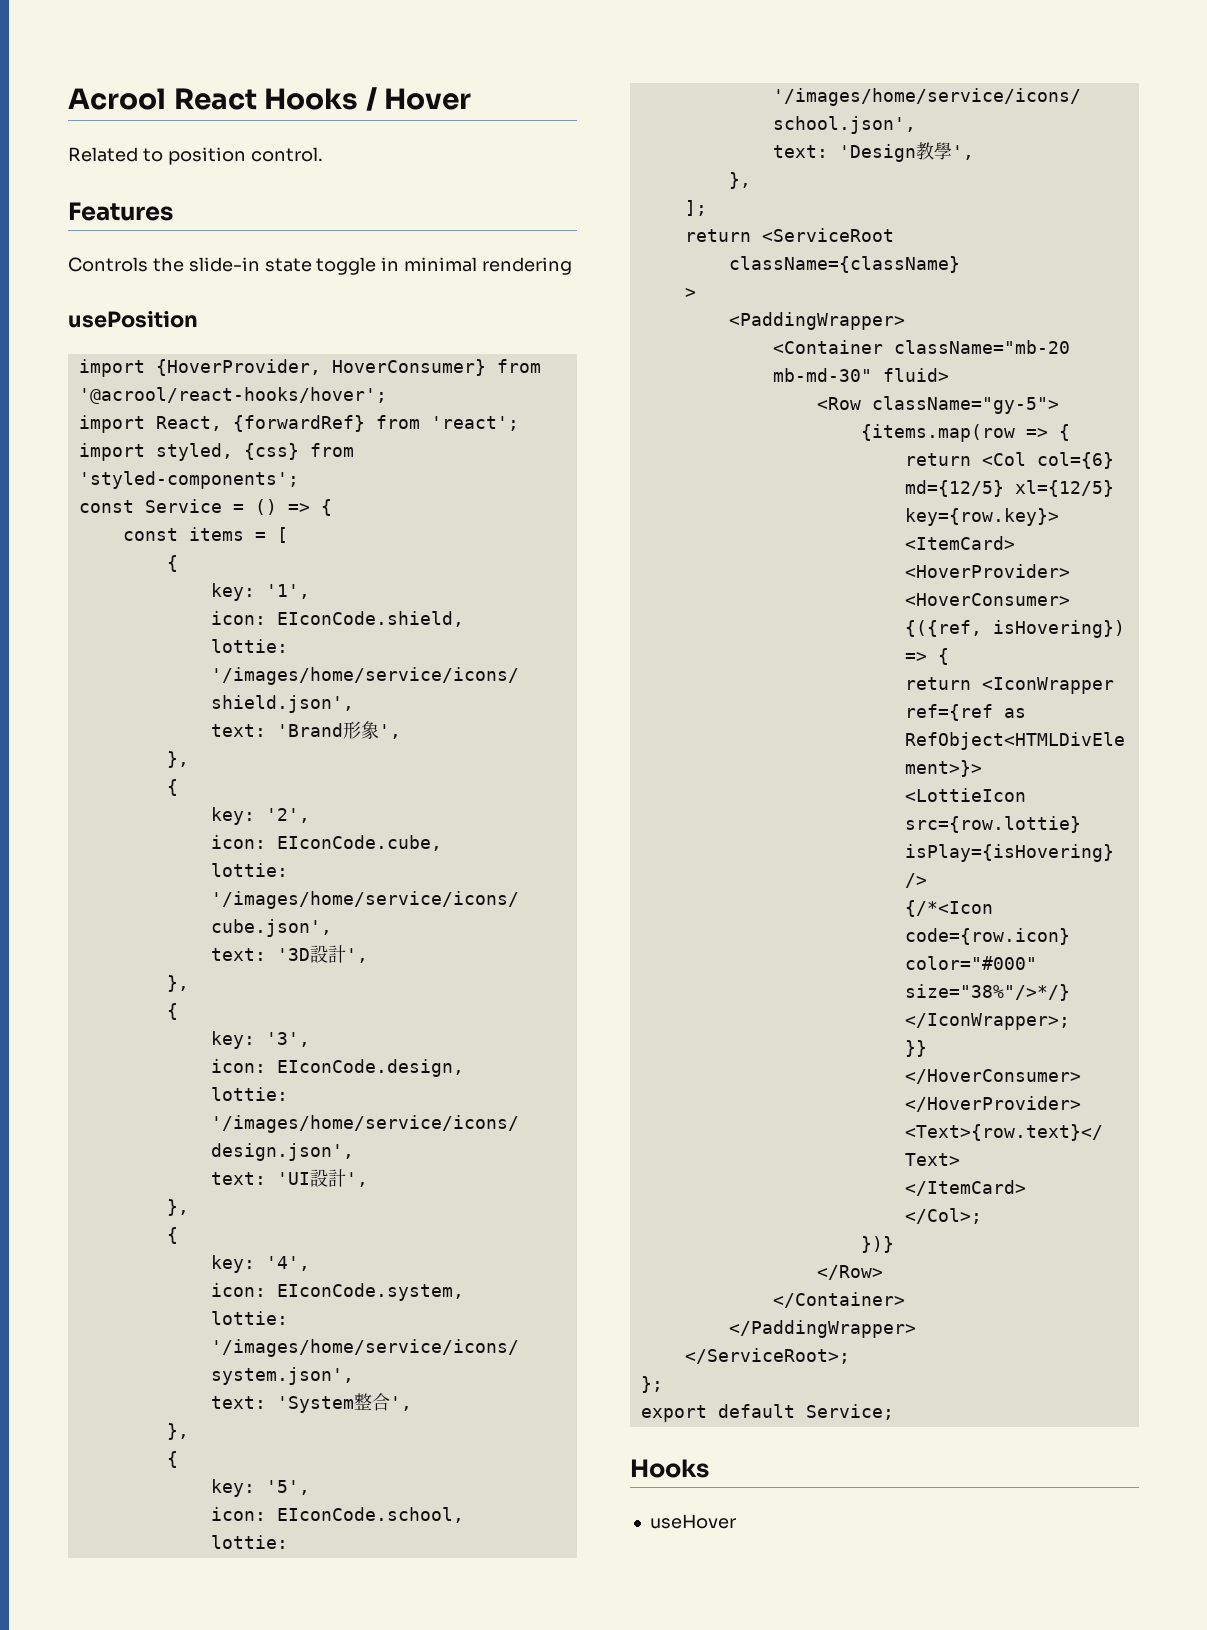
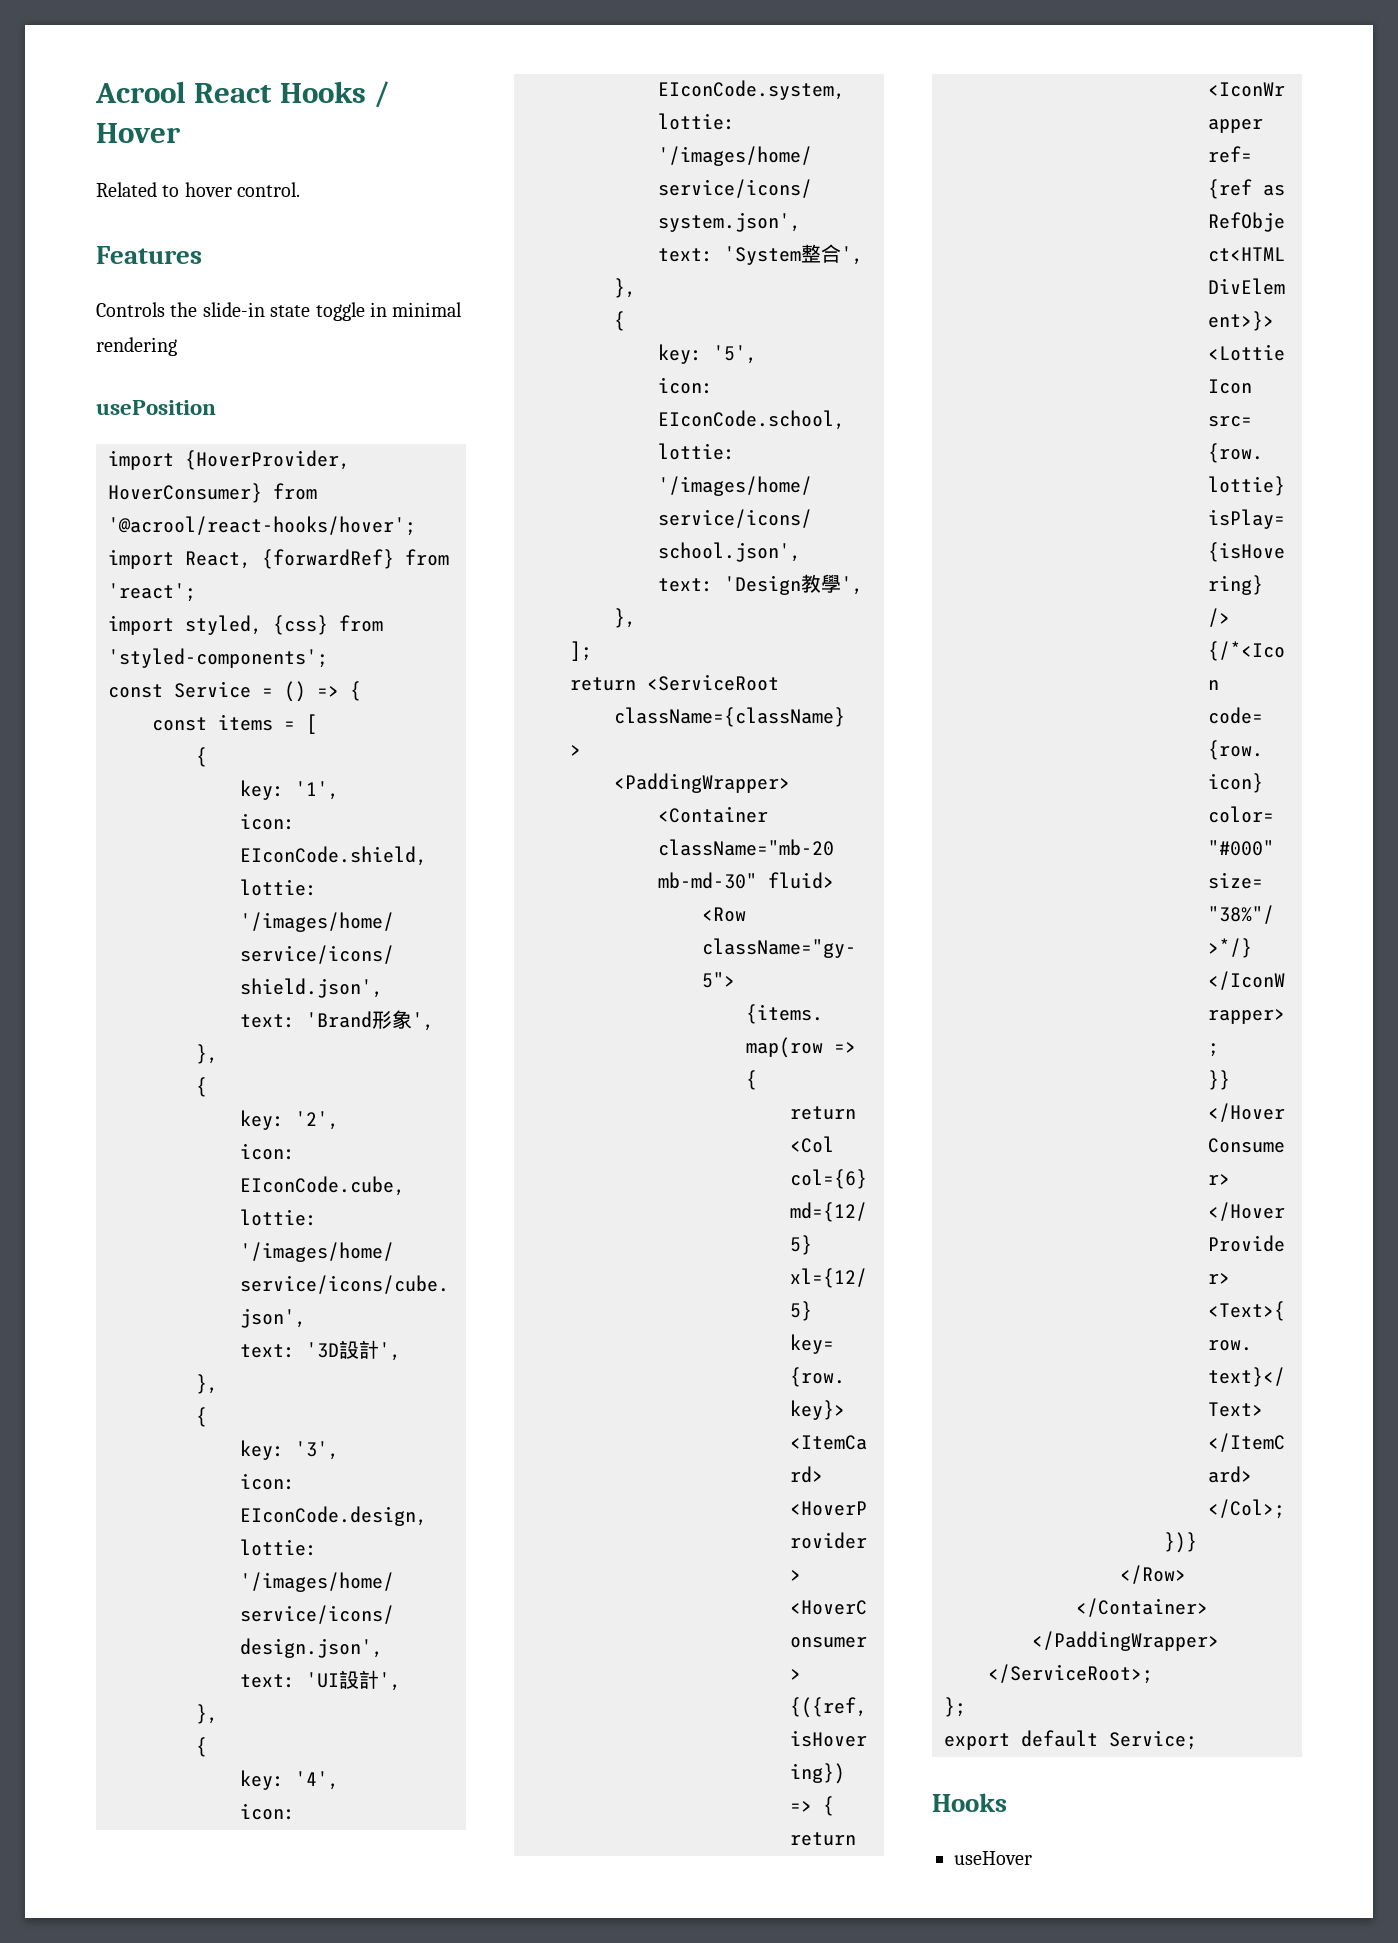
- Related to position control.
+ Related to hover control.

